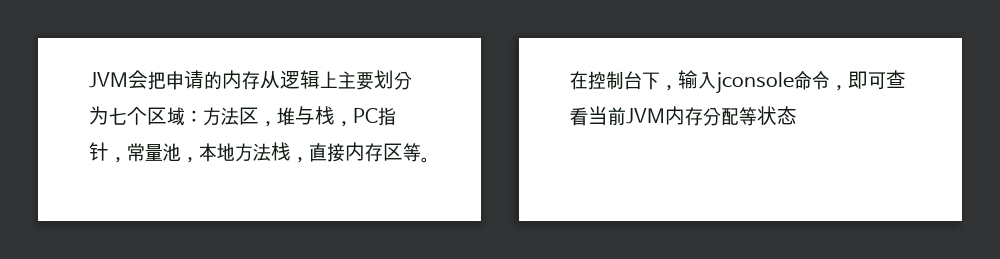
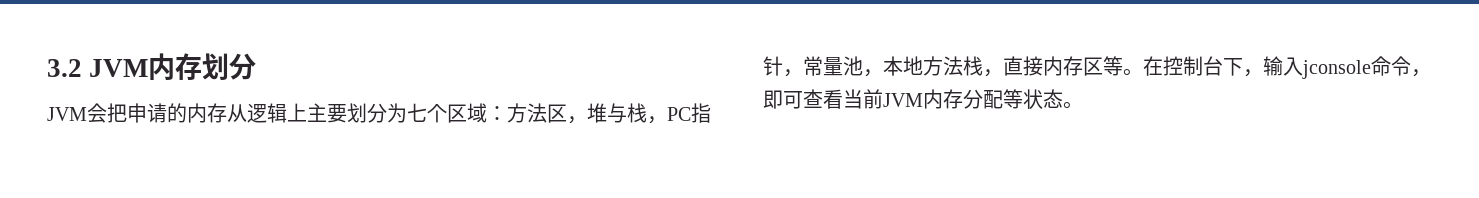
+ 3.2 JVM内存划分
- 在控制台下，输入jconsole命令，即可查看当前JVM内存分配等状态
+ 在控制台下，输入jconsole命令，即可查看当前JVM内存分配等状态。

